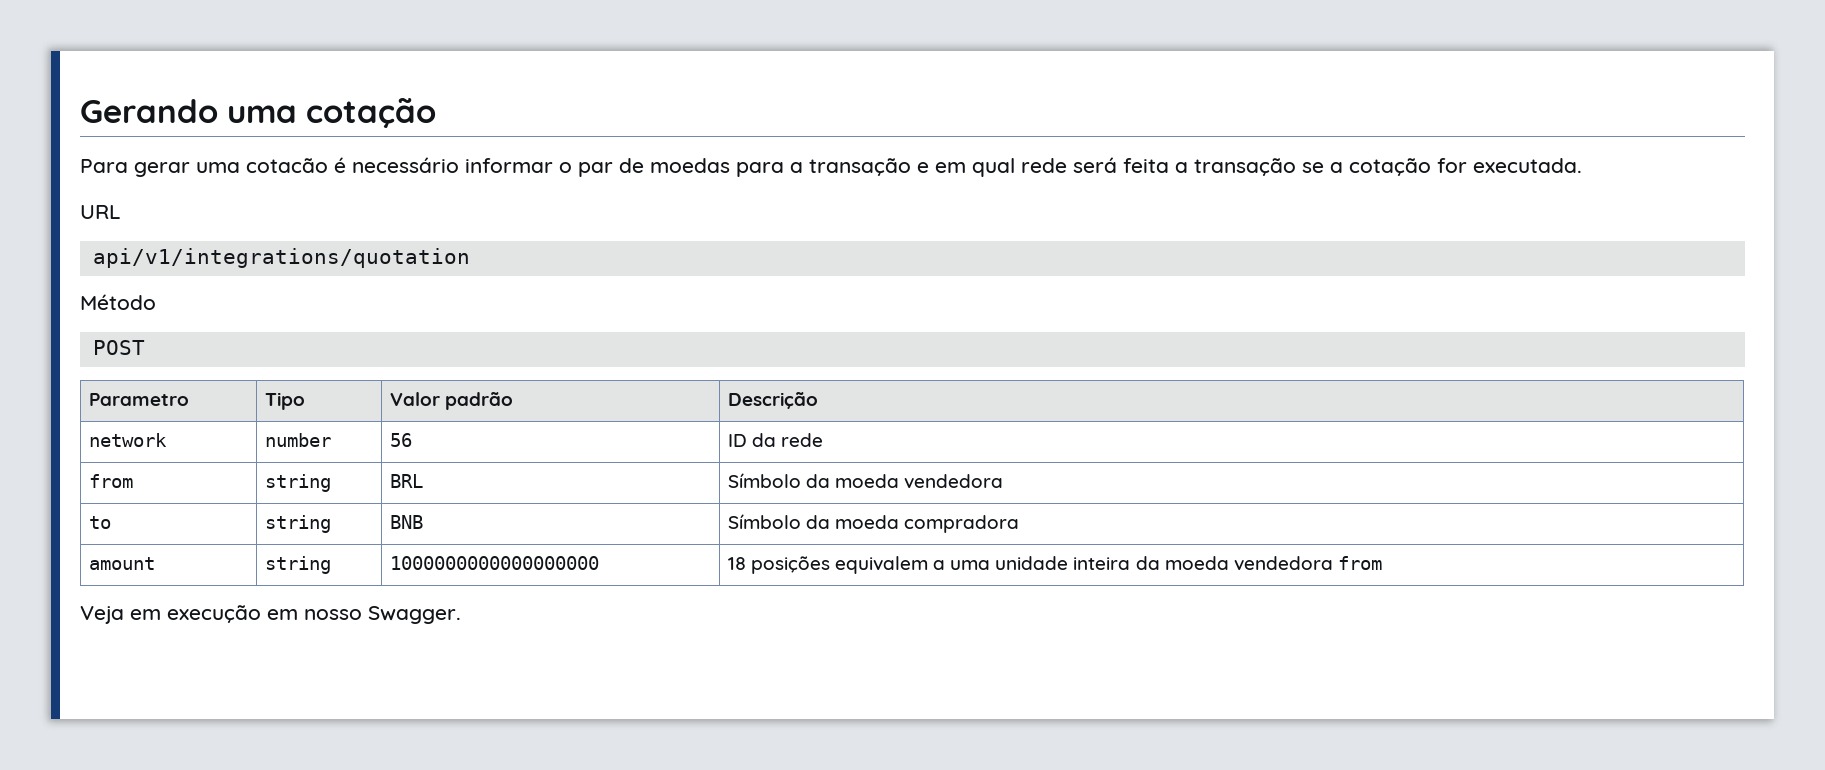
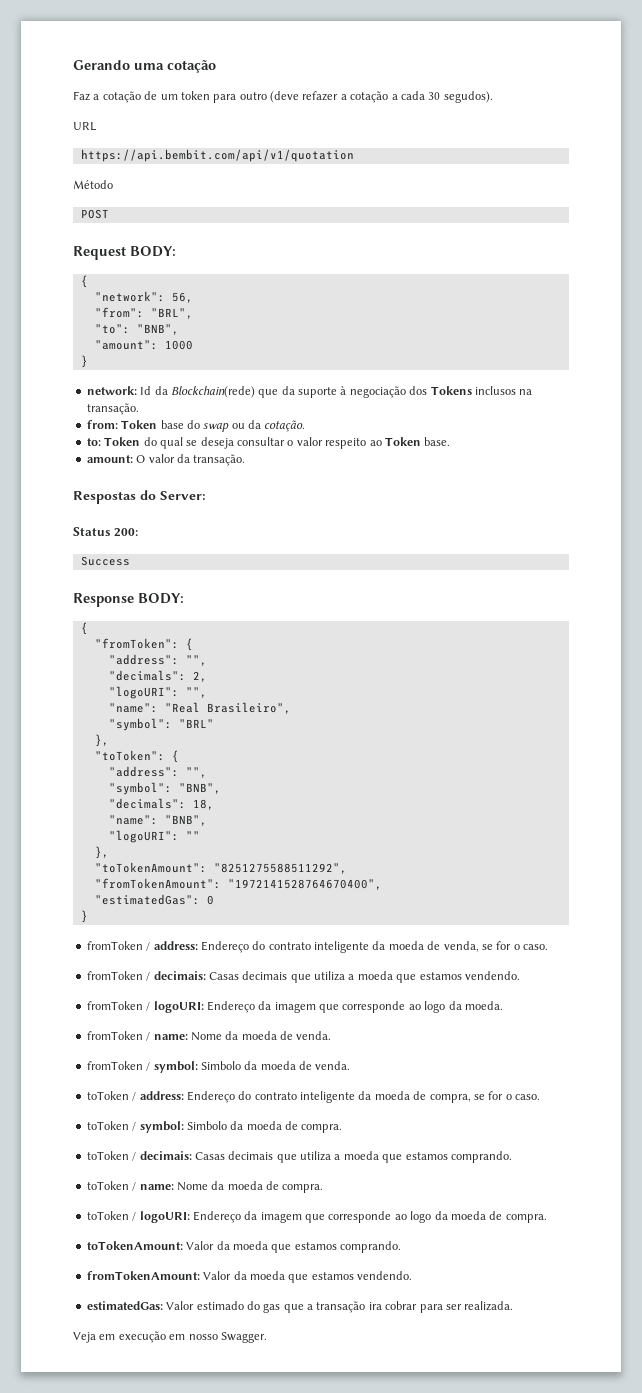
- Para gerar uma cotacão é necessário informar o par de moedas para a transação e em qual rede será feita a transação se a cotação for executada.
+ Faz a cotação de um token para outro (deve refazer a cotação a cada 30 segudos).
- api/v1/integrations/quotation
+ https://api.bembit.com/api/v1/quotation
- Parametro | Tipo | Valor padrão | Descrição
- network | number | 56 | ID da rede
- from | string | BRL | Símbolo da moeda vendedora
- to | string | BNB | Símbolo da moeda compradora
- amount | string | 1000000000000000000 | 18 posições equivalem a uma unidade inteira da moeda vendedora from
+ Request BODY:
+ {
+ "network": 56,
+ "from": "BRL",
+ "to": "BNB",
+ "amount": 1000
+ }
+ network: Id da Blockchain(rede) que da suporte à negociação dos Tokens inclusos na transação.
+ from: Token base do swap ou da cotação.
+ to: Token do qual se deseja consultar o valor respeito ao Token base.
+ amount: O valor da transação.
+ Respostas do Server:
+ Status 200:
+ Success
+ Response BODY:
+ {
+ "fromToken": {
+ "address": "",
+ "decimals": 2,
+ "logoURI": "",
+ "name": "Real Brasileiro",
+ "symbol": "BRL"
+ },
+ "toToken": {
+ "address": "",
+ "symbol": "BNB",
+ "decimals": 18,
+ "name": "BNB",
+ "logoURI": ""
+ },
+ "toTokenAmount": "8251275588511292",
+ "fromTokenAmount": "1972141528764670400",
+ "estimatedGas": 0
+ }
+ fromToken / address: Endereço do contrato inteligente da moeda de venda, se for o caso.
+ fromToken / decimais: Casas decimais que utiliza a moeda que estamos vendendo.
+ fromToken / logoURI: Endereço da imagem que corresponde ao logo da moeda.
+ fromToken / name: Nome da moeda de venda.
+ fromToken / symbol: Simbolo da moeda de venda.
+ toToken / address: Endereço do contrato inteligente da moeda de compra, se for o caso.
+ toToken / symbol: Simbolo da moeda de compra.
+ toToken / decimais: Casas decimais que utiliza a moeda que estamos comprando.
+ toToken / name: Nome da moeda de compra.
+ toToken / logoURI: Endereço da imagem que corresponde ao logo da moeda de compra.
+ toTokenAmount: Valor da moeda que estamos comprando.
+ fromTokenAmount: Valor da moeda que estamos vendendo.
+ estimatedGas: Valor estimado do gas que a transação ira cobrar para ser realizada.

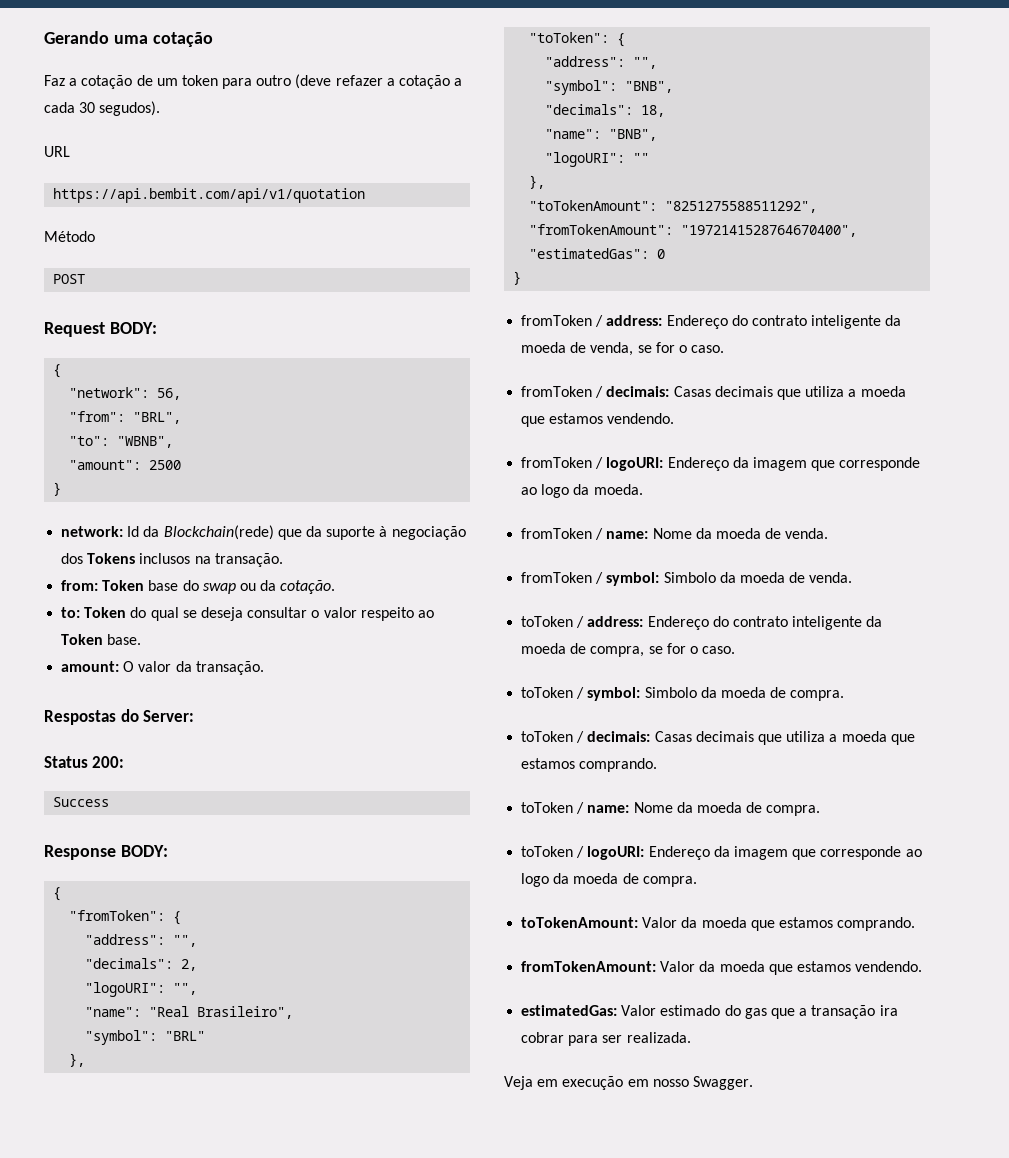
- "to": "BNB",
+ "to": "WBNB",
- "amount": 1000
+ "amount": 2500

